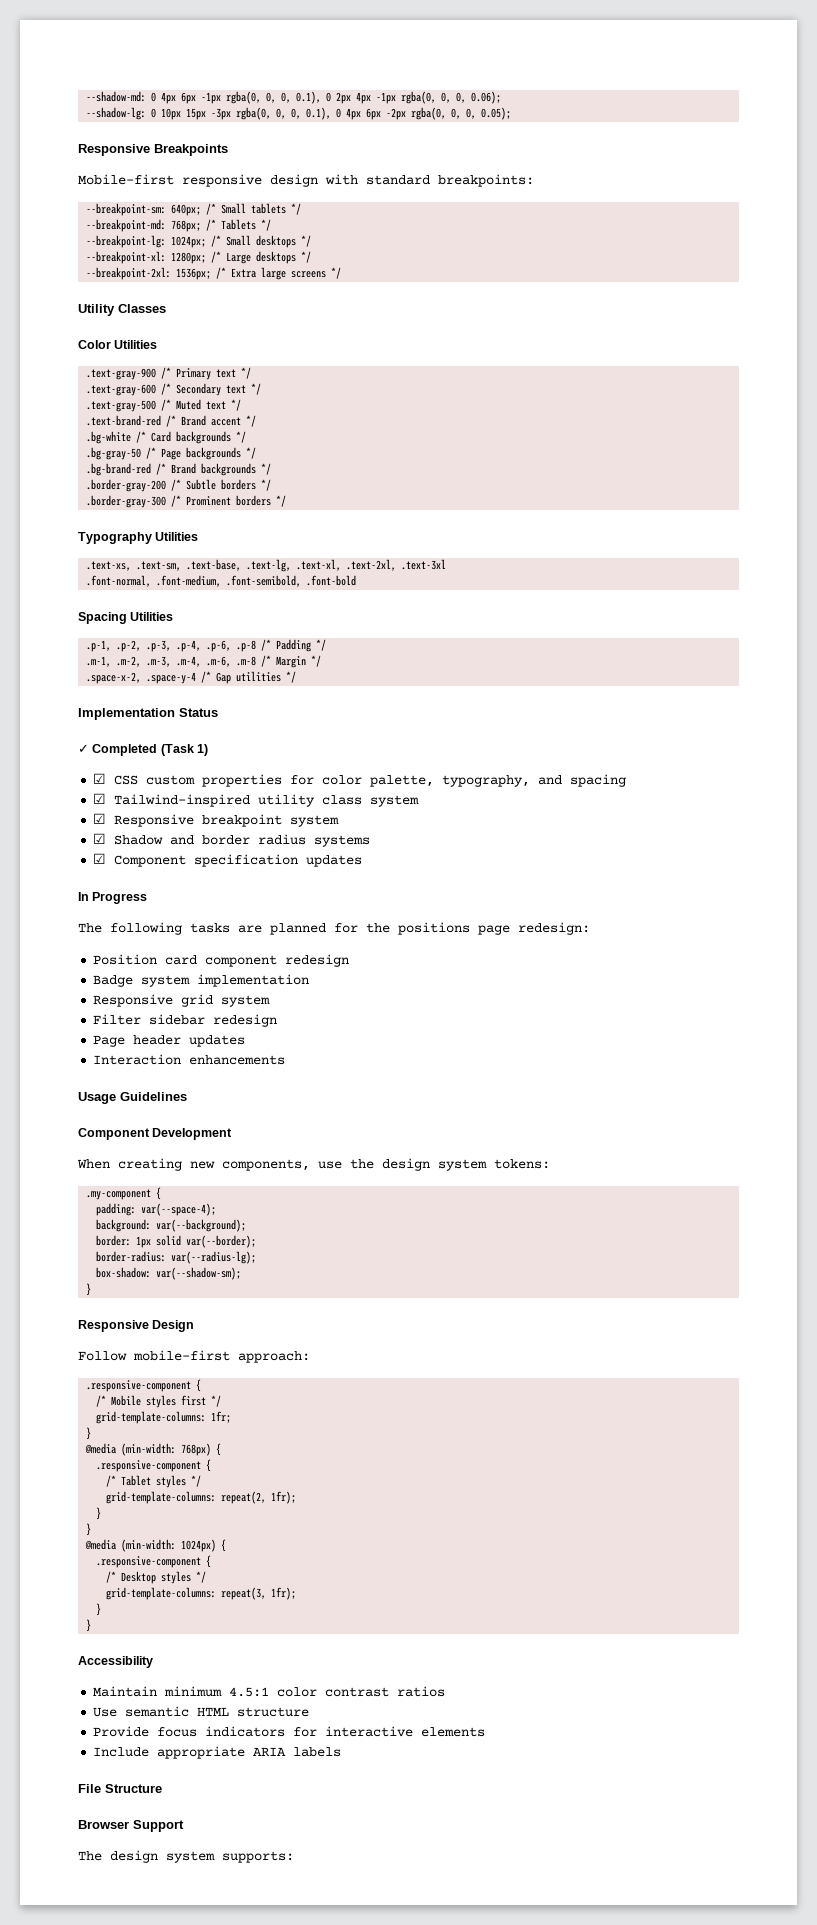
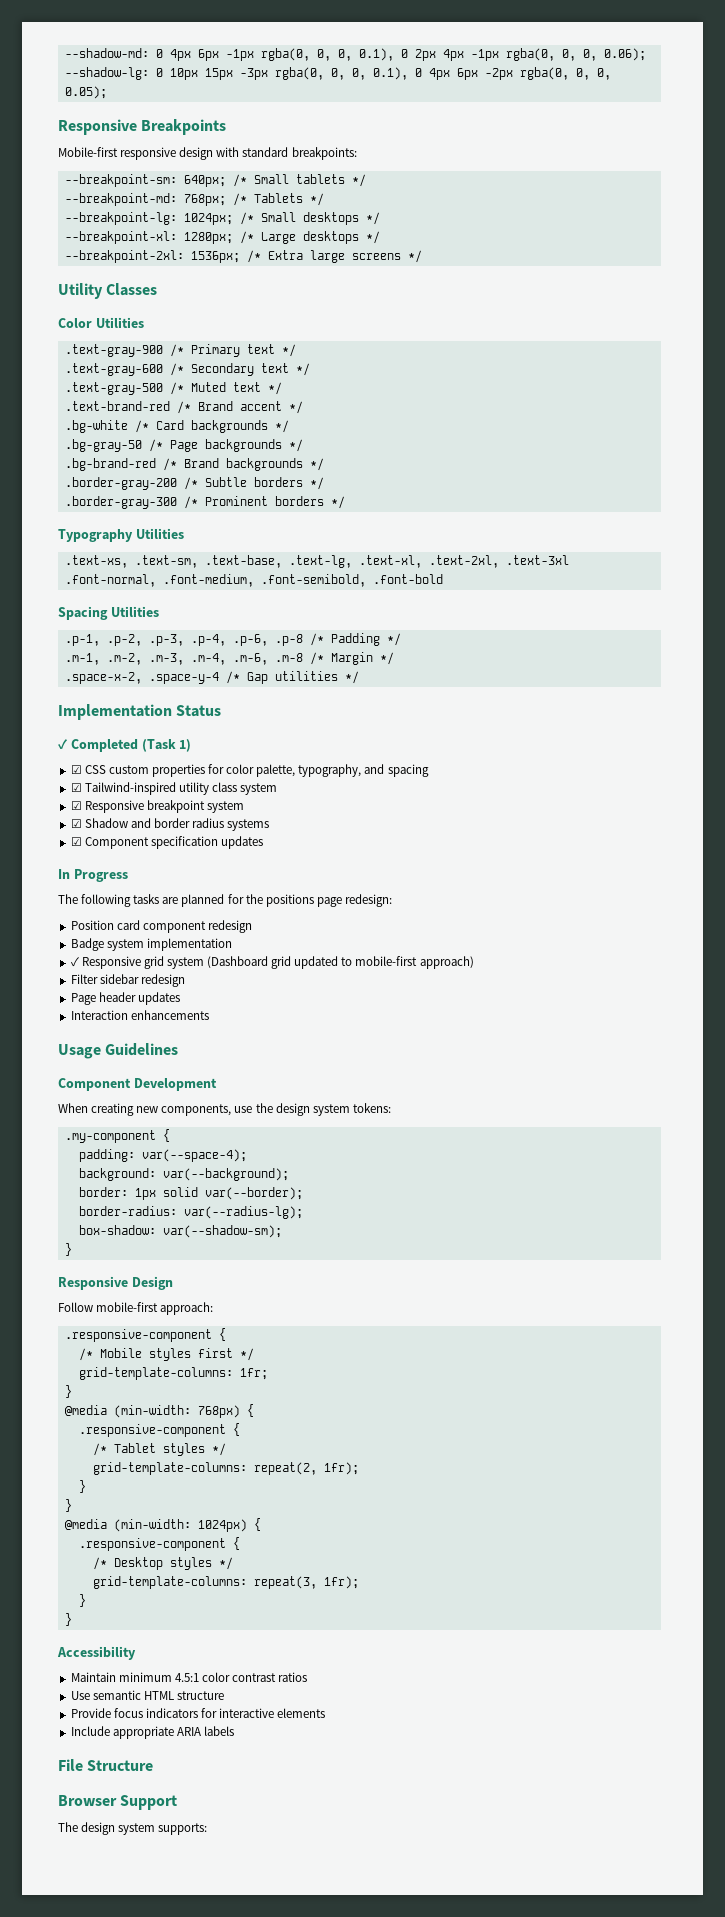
- Responsive grid system
+ ✓ Responsive grid system (Dashboard grid updated to mobile-first approach)

